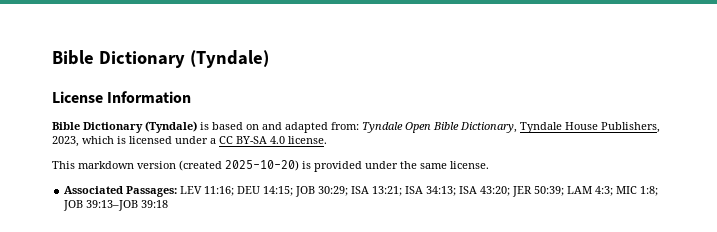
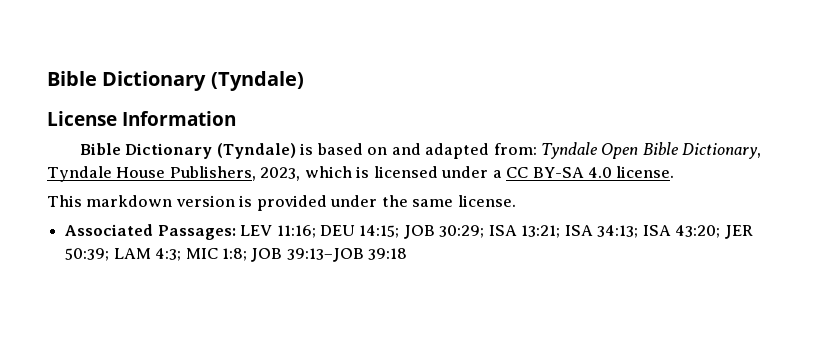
- This markdown version (created 2025-10-20) is provided under the same license.
+ This markdown version is provided under the same license.

